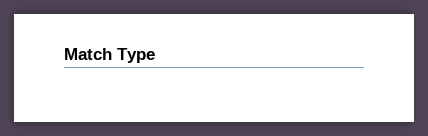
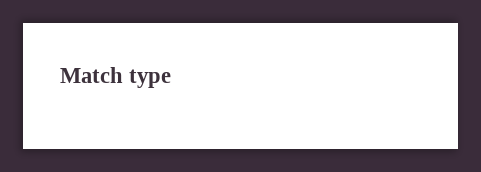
- Match Type
+ Match type

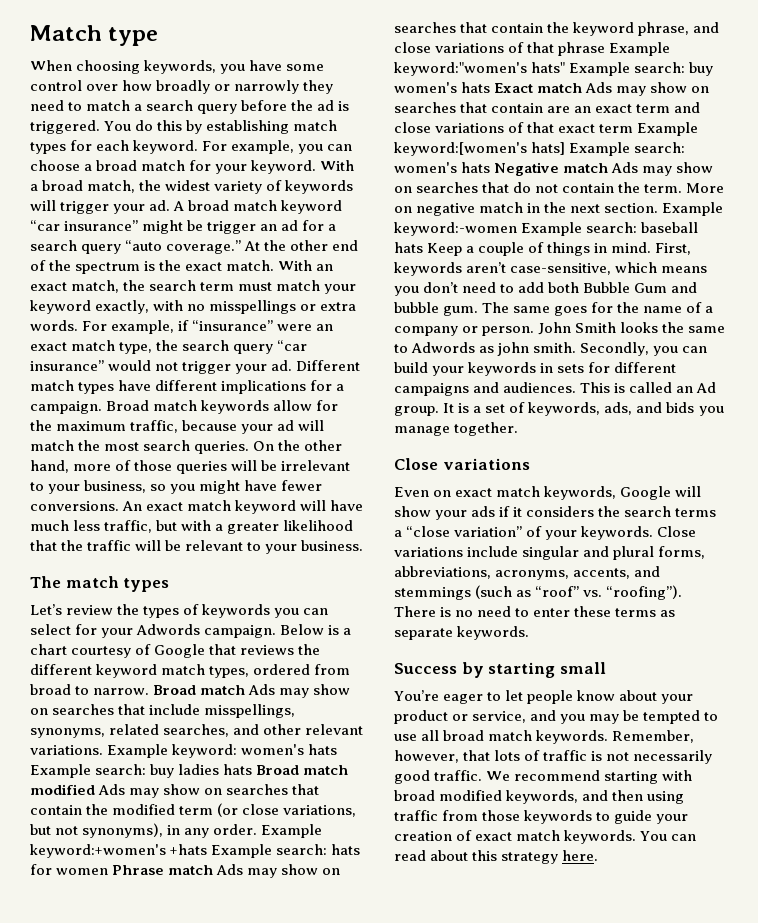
+ When choosing keywords, you have some control over how broadly or narrowly they need to match a search query before the ad is triggered. You do this by establishing match types for each keyword. For example, you can choose a broad match for your keyword. With a broad match, the widest variety of keywords will trigger your ad. A broad match keyword “car insurance” might be trigger an ad for a search query “auto coverage.” At the other end of the spectrum is the exact match. With an exact match, the search term must match your keyword exactly, with no misspellings or extra words. For example, if “insurance” were an exact match type, the search query “car insurance” would not trigger your ad. Different match types have different implications for a campaign. Broad match keywords allow for the maximum traffic, because your ad will match the most search queries. On the other hand, more of those queries will be irrelevant to your business, so you might have fewer conversions. An exact match keyword will have much less traffic, but with a greater likelihood that the traffic will be relevant to your business.
+ The match types
+ Let’s review the types of keywords you can select for your Adwords campaign. Below is a chart courtesy of Google that reviews the different keyword match types, ordered from broad to narrow. Broad match Ads may show on searches that include misspellings, synonyms, related searches, and other relevant variations. Example keyword: women's hats Example search: buy ladies hats Broad match modified Ads may show on searches that contain the modified term (or close variations, but not synonyms), in any order. Example keyword:+women's +hats Example search: hats for women Phrase match Ads may show on searches that contain the keyword phrase, and close variations of that phrase Example keyword:"women's hats" Example search: buy women's hats Exact match Ads may show on searches that contain are an exact term and close variations of that exact term Example keyword:[women's hats] Example search: women's hats Negative match Ads may show on searches that do not contain the term. More on negative match in the next section. Example keyword:-women Example search: baseball hats Keep a couple of things in mind. First, keywords aren’t case-sensitive, which means you don’t need to add both Bubble Gum and bubble gum. The same goes for the name of a company or person. John Smith looks the same to Adwords as john smith. Secondly, you can build your keywords in sets for different campaigns and audiences. This is called an Ad group. It is a set of keywords, ads, and bids you manage together.
+ Close variations
+ Even on exact match keywords, Google will show your ads if it considers the search terms a “close variation” of your keywords. Close variations include singular and plural forms, abbreviations, acronyms, accents, and stemmings (such as “roof” vs. “roofing”). There is no need to enter these terms as separate keywords.
+ Success by starting small
+ You’re eager to let people know about your product or service, and you may be tempted to use all broad match keywords. Remember, however, that lots of traffic is not necessarily good traffic. We recommend starting with broad modified keywords, and then using traffic from those keywords to guide your creation of exact match keywords. You can read about this strategy here.

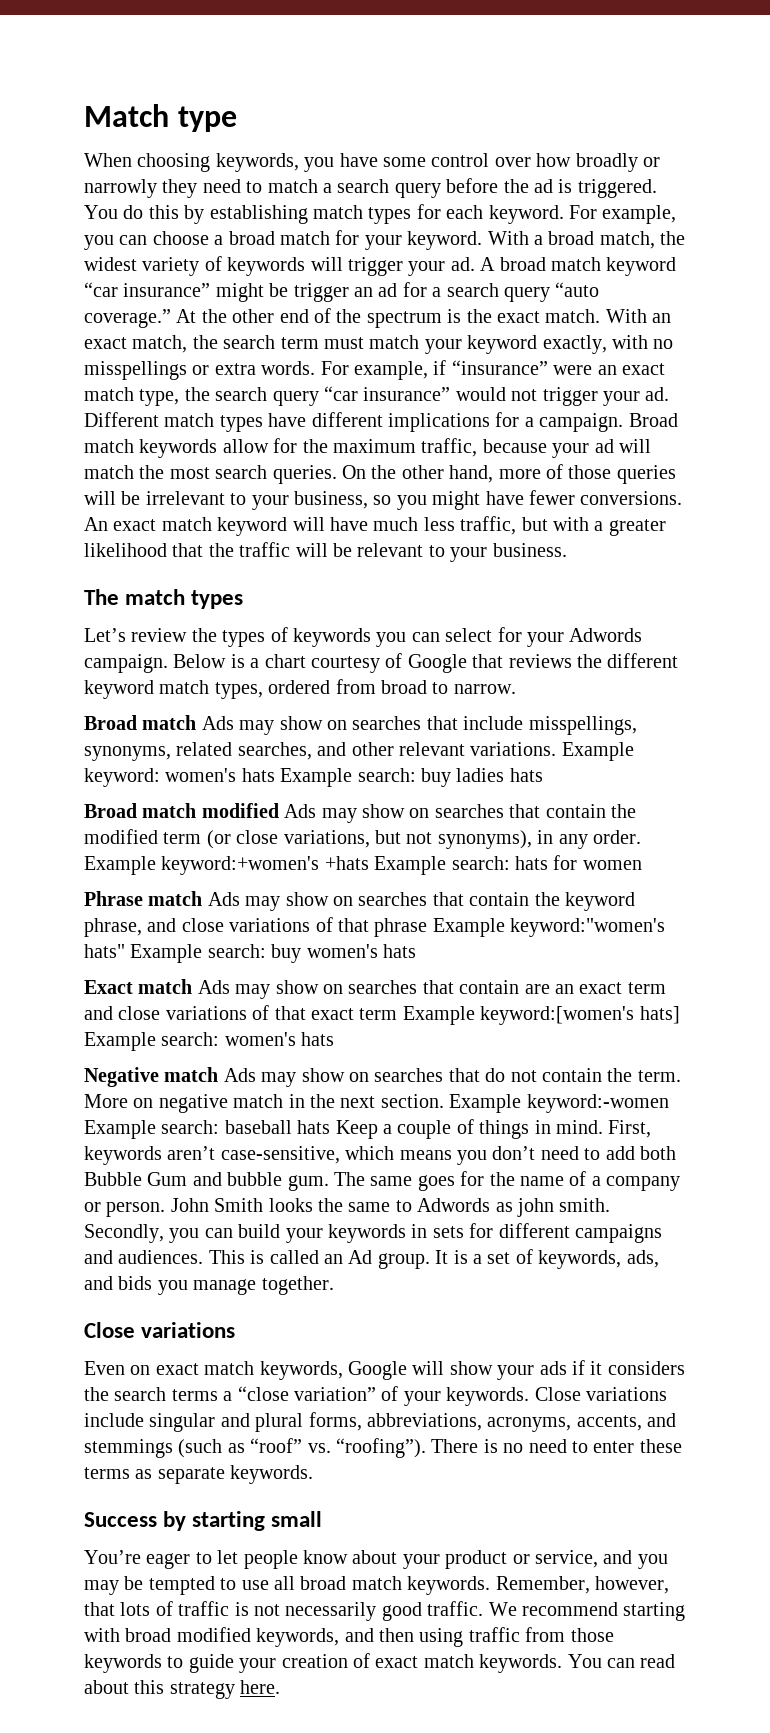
- Below is a chart courtesy of Google that reviews the different keyword match types, ordered from broad to narrow. Broad match Ads may show on searches that include misspellings, synonyms, related searches, and other relevant variations.
+ Below is a chart courtesy of Google that reviews the different keyword match types, ordered from broad to narrow.
+ Broad match Ads may show on searches that include misspellings, synonyms, related searches, and other relevant variations.
- Example keyword: women's hats Example search: buy ladies hats Broad match modified Ads may show on searches that contain the modified term (or close variations, but not synonyms), in any order.
+ Example keyword: women's hats Example search: buy ladies hats
+ Broad match modified Ads may show on searches that contain the modified term (or close variations, but not synonyms), in any order.
- hats for women Phrase match Ads may show on searches that contain the keyword phrase, and close variations of that phrase Example keyword:"women's hats" Example search:
+ hats for women
+ Phrase match Ads may show on searches that contain the keyword phrase, and close variations of that phrase Example keyword:"women's hats" Example search:
- buy women's hats Exact match Ads may show on searches that contain are an exact term and close variations of that exact term Example keyword:[women's hats] Example search: women's hats Negative match Ads may show on searches that do not contain the term.
+ buy women's hats
+ Exact match Ads may show on searches that contain are an exact term and close variations of that exact term Example keyword:[women's hats] Example search: women's hats
+ Negative match Ads may show on searches that do not contain the term.

